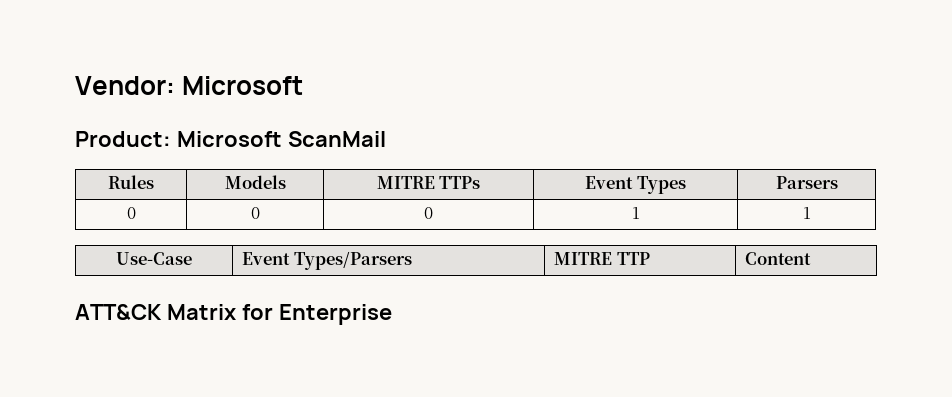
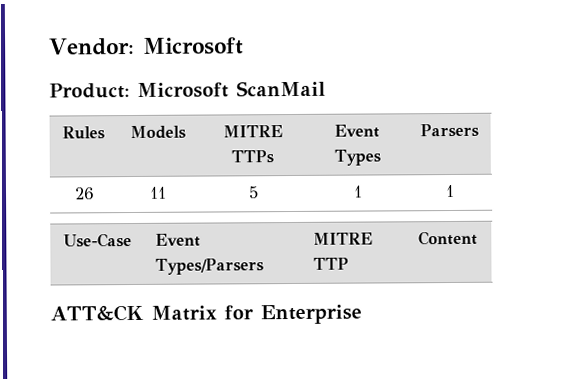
- 0 | 0 | 0 | 1 | 1
+ 26 | 11 | 5 | 1 | 1

